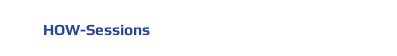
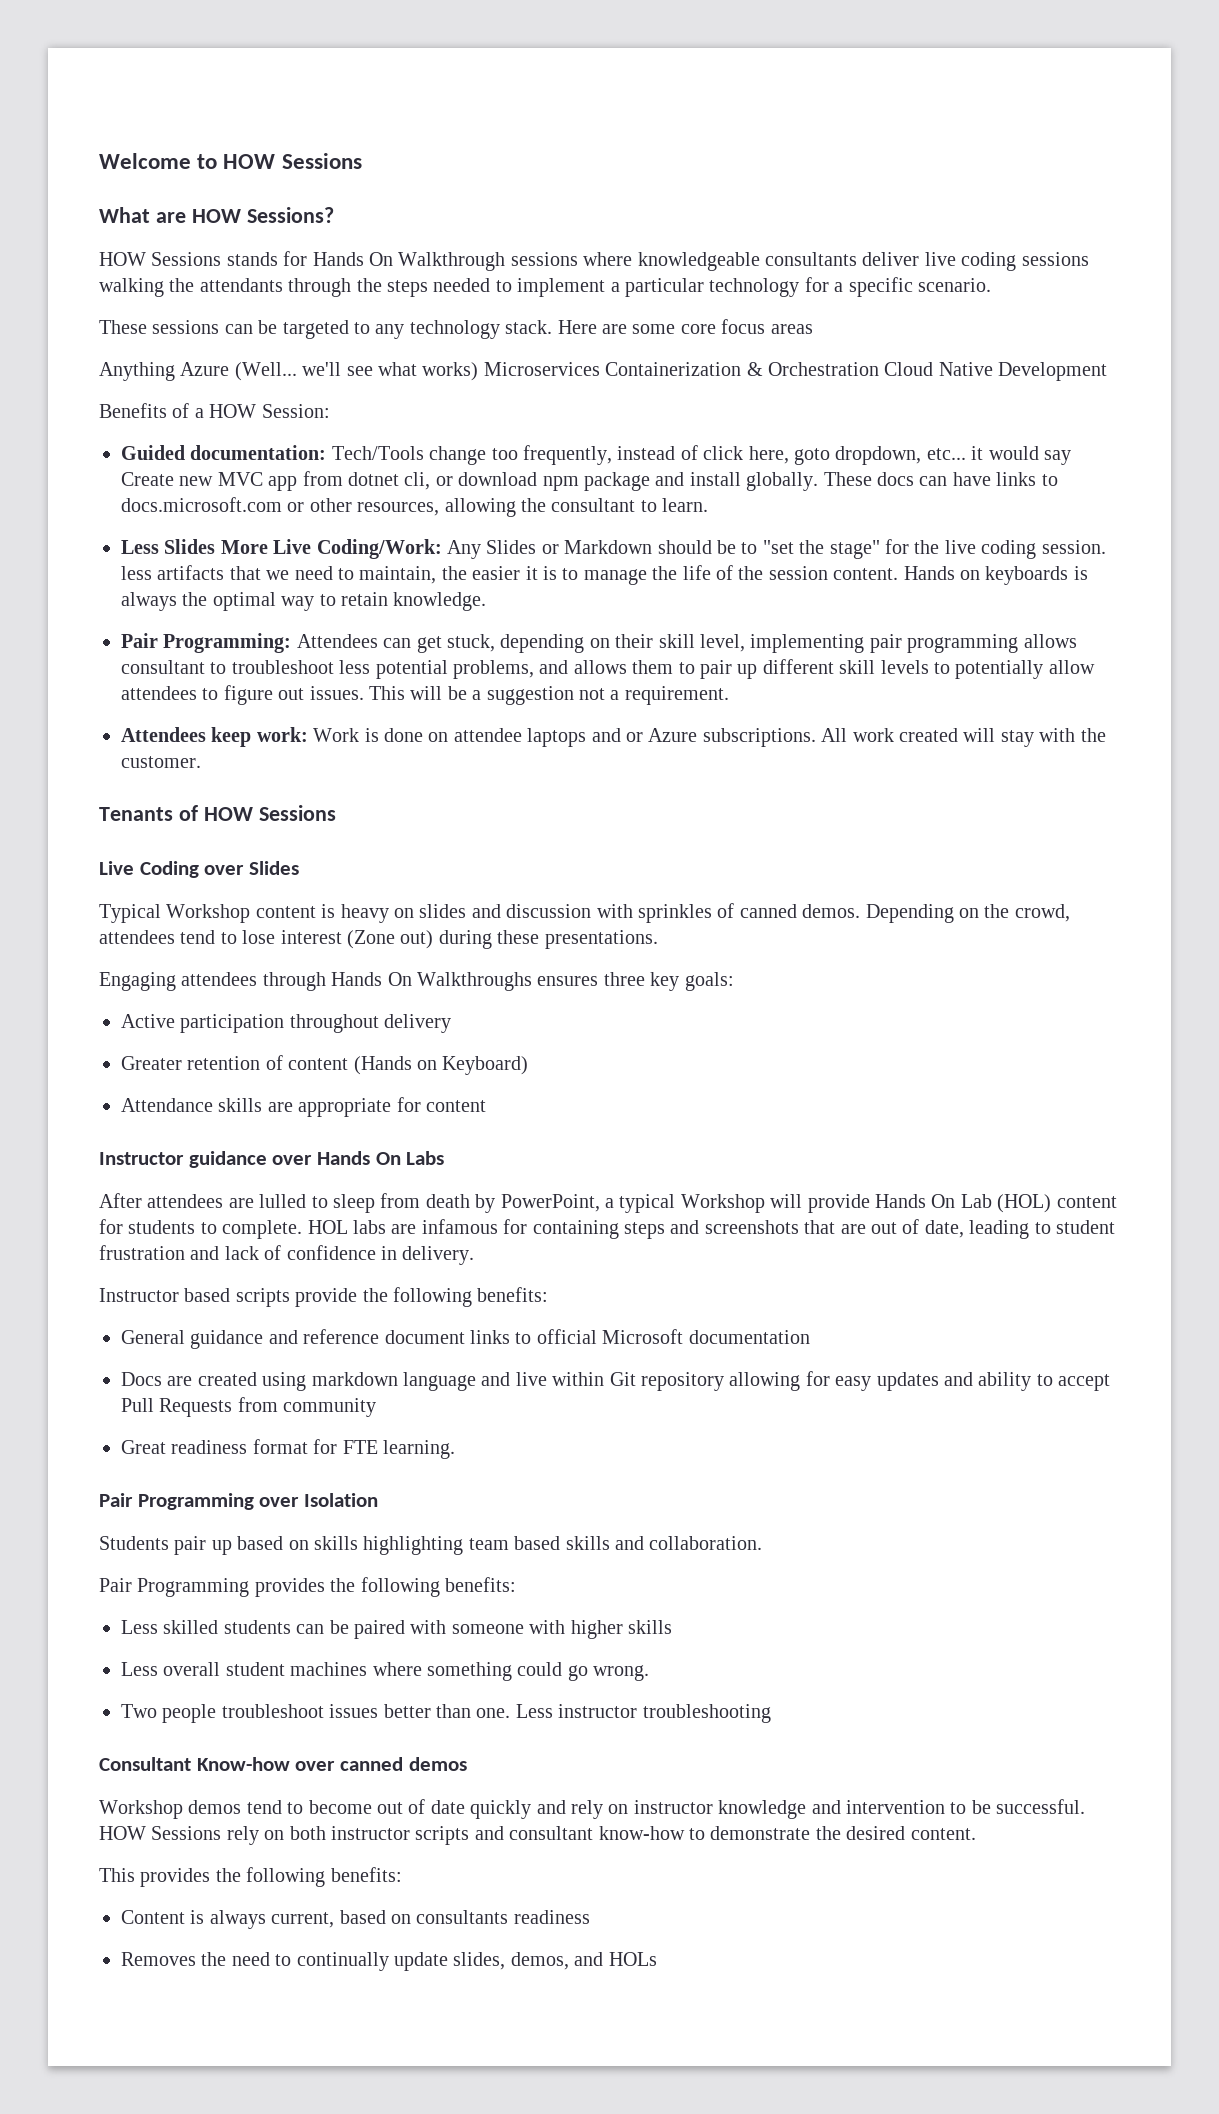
- HOW-Sessions
+ Welcome to HOW Sessions
+ What are HOW Sessions?
+ HOW Sessions stands for Hands On Walkthrough sessions where knowledgeable consultants deliver live coding sessions walking the attendants through the steps needed to implement a particular technology for a specific scenario.
+ These sessions can be targeted to any technology stack. Here are some core focus areas
+ Anything Azure (Well... we'll see what works) Microservices Containerization & Orchestration Cloud Native Development
+ Benefits of a HOW Session:
+ Guided documentation: Tech/Tools change too frequently, instead of click here, goto dropdown, etc... it would say Create new MVC app from dotnet cli, or download npm package and install globally. These docs can have links to docs.microsoft.com or other resources, allowing the consultant to learn.
+ Less Slides More Live Coding/Work: Any Slides or Markdown should be to "set the stage" for the live coding session. less artifacts that we need to maintain, the easier it is to manage the life of the session content. Hands on keyboards is always the optimal way to retain knowledge.
+ Pair Programming: Attendees can get stuck, depending on their skill level, implementing pair programming allows consultant to troubleshoot less potential problems, and allows them to pair up different skill levels to potentially allow attendees to figure out issues. This will be a suggestion not a requirement.
+ Attendees keep work: Work is done on attendee laptops and or Azure subscriptions. All work created will stay with the customer.
+ Tenants of HOW Sessions
+ Live Coding over Slides
+ Typical Workshop content is heavy on slides and discussion with sprinkles of canned demos. Depending on the crowd, attendees tend to lose interest (Zone out) during these presentations.
+ Engaging attendees through Hands On Walkthroughs ensures three key goals:
+ Active participation throughout delivery
+ Greater retention of content (Hands on Keyboard)
+ Attendance skills are appropriate for content
+ Instructor guidance over Hands On Labs
+ After attendees are lulled to sleep from death by PowerPoint, a typical Workshop will provide Hands On Lab (HOL) content for students to complete. HOL labs are infamous for containing steps and screenshots that are out of date, leading to student frustration and lack of confidence in delivery.
+ Instructor based scripts provide the following benefits:
+ General guidance and reference document links to official Microsoft documentation
+ Docs are created using markdown language and live within Git repository allowing for easy updates and ability to accept Pull Requests from community
+ Great readiness format for FTE learning.
+ Pair Programming over Isolation
+ Students pair up based on skills highlighting team based skills and collaboration.
+ Pair Programming provides the following benefits:
+ Less skilled students can be paired with someone with higher skills
+ Less overall student machines where something could go wrong.
+ Two people troubleshoot issues better than one. Less instructor troubleshooting
+ Consultant Know-how over canned demos
+ Workshop demos tend to become out of date quickly and rely on instructor knowledge and intervention to be successful. HOW Sessions rely on both instructor scripts and consultant know-how to demonstrate the desired content.
+ This provides the following benefits:
+ Content is always current, based on consultants readiness
+ Removes the need to continually update slides, demos, and HOLs

